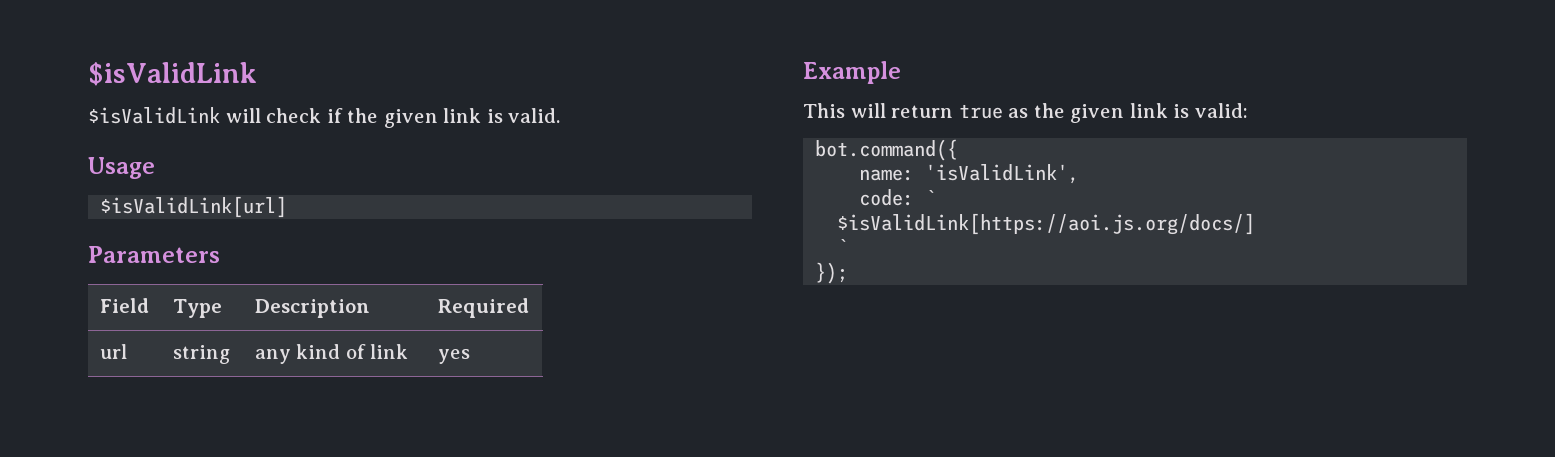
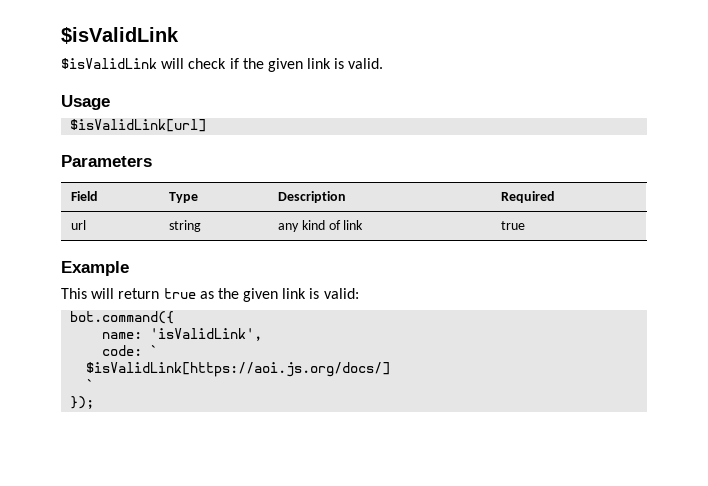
- url | string | any kind of link | yes
+ url | string | any kind of link | true

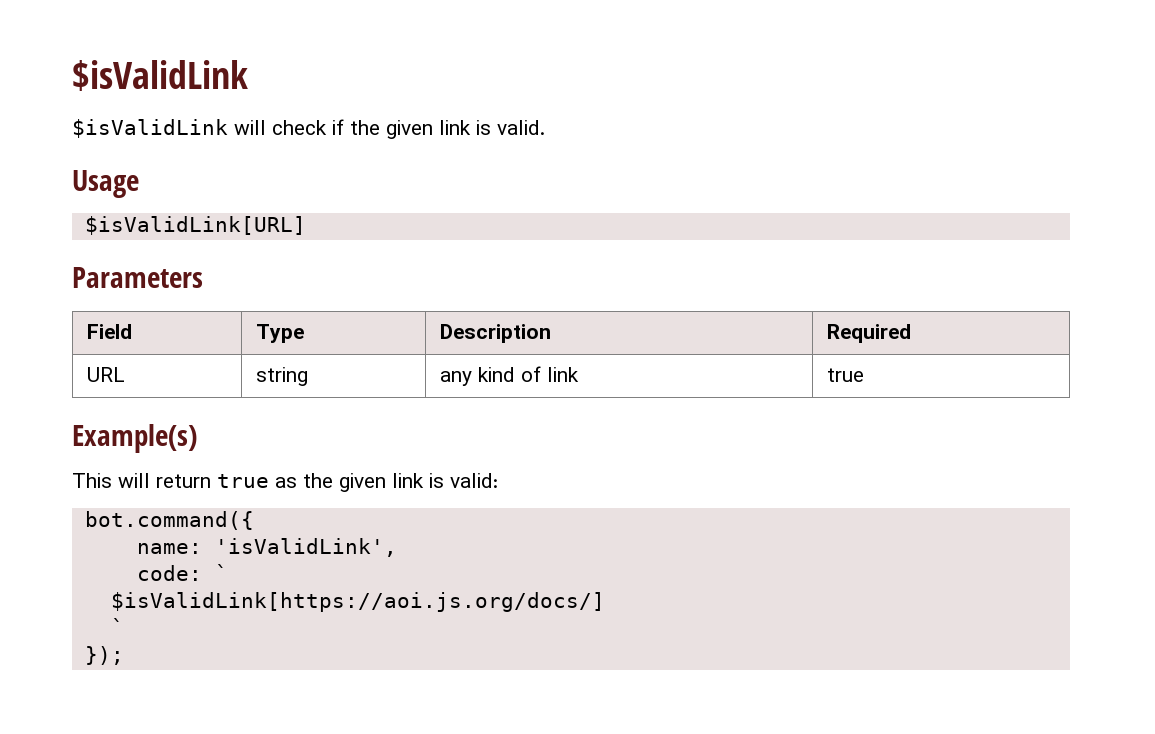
- $isValidLink[url]
+ $isValidLink[URL]
- url | string | any kind of link | true
+ URL | string | any kind of link | true
- Example
+ Example(s)

